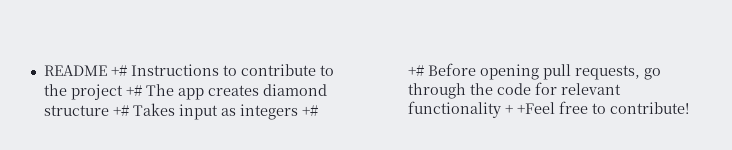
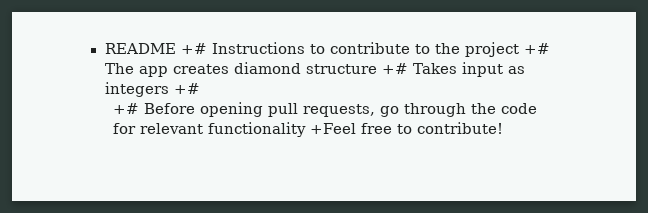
- +# Before opening pull requests, go through the code for relevant functionality + +Feel free to contribute!
+ +# Before opening pull requests, go through the code for relevant functionality +Feel free to contribute!

